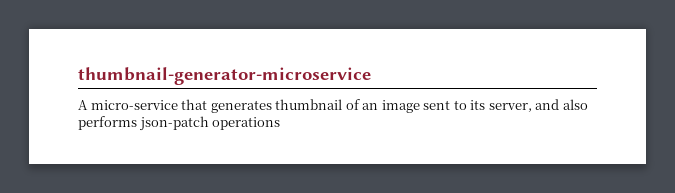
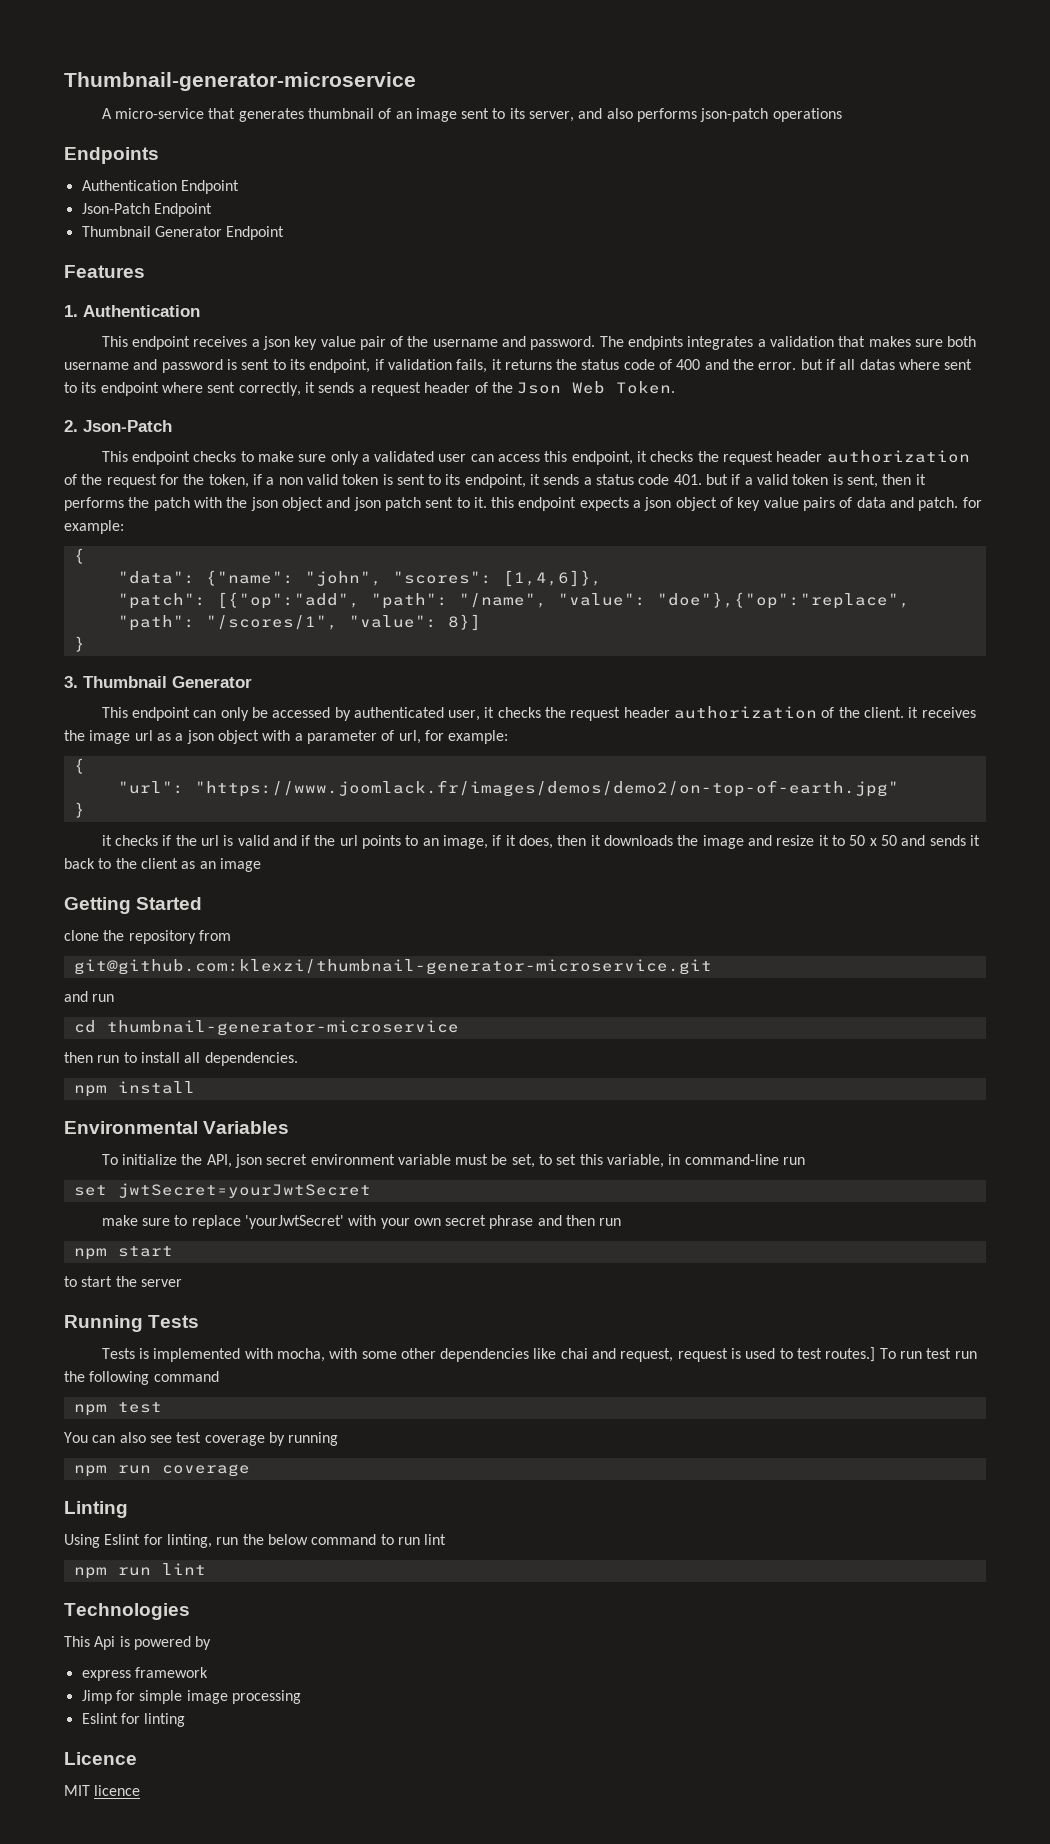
- thumbnail-generator-microservice
+ Thumbnail-generator-microservice
+ Endpoints
+ Authentication Endpoint
+ Json-Patch Endpoint
+ Thumbnail Generator Endpoint
+ Features
+ 1. Authentication
+ This endpoint receives a json key value pair of the username and password. The endpints integrates a validation that makes sure both username and password is sent to its endpoint, if validation fails, it returns the status code of 400 and the error. but if all datas where sent to its endpoint where sent correctly, it sends a request header of the Json Web Token.
+ 2. Json-Patch
+ This endpoint checks to make sure only a validated user can access this endpoint, it checks the request header authorization of the request for the token, if a non valid token is sent to its endpoint, it sends a status code 401. but if a valid token is sent, then it performs the patch with the json object and json patch sent to it. this endpoint expects a json object of key value pairs of data and patch. for example:
+ {
+ "data": {"name": "john", "scores": [1,4,6]},
+ "patch": [{"op":"add", "path": "/name", "value": "doe"},{"op":"replace", "path": "/scores/1", "value": 8}]
+ }
+ 3. Thumbnail Generator
+ This endpoint can only be accessed by authenticated user, it checks the request header authorization of the client. it receives the image url as a json object with a parameter of url, for example:
+ {
+ "url": "https://www.joomlack.fr/images/demos/demo2/on-top-of-earth.jpg"
+ }
+ it checks if the url is valid and if the url points to an image, if it does, then it downloads the image and resize it to 50 x 50 and sends it back to the client as an image
+ Getting Started
+ clone the repository from
+ git@github.com:klexzi/thumbnail-generator-microservice.git
+ and run
+ cd thumbnail-generator-microservice
+ then run to install all dependencies.
+ npm install
+ Environmental Variables
+ To initialize the API, json secret environment variable must be set, to set this variable, in command-line run
+ set jwtSecret=yourJwtSecret
+ make sure to replace 'yourJwtSecret' with your own secret phrase and then run
+ npm start
+ to start the server
+ Running Tests
+ Tests is implemented with mocha, with some other dependencies like chai and request, request is used to test routes.] To run test run the following command
+ npm test
+ You can also see test coverage by running
+ npm run coverage
+ Linting
+ Using Eslint for linting, run the below command to run lint
+ npm run lint
+ Technologies
+ This Api is powered by
+ express framework
+ Jimp for simple image processing
+ Eslint for linting
+ Licence
+ MIT licence

